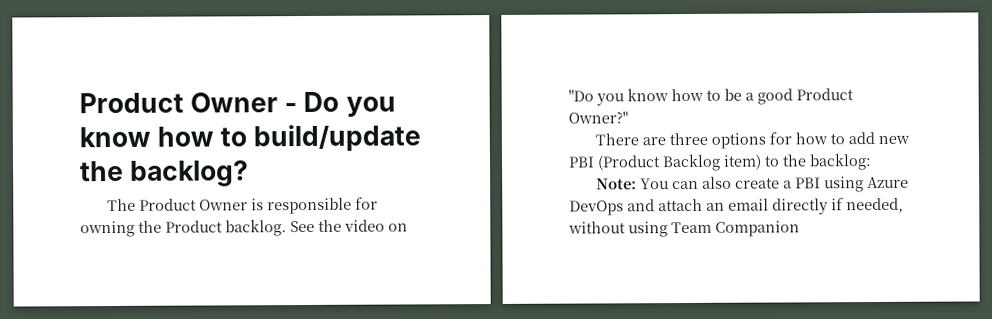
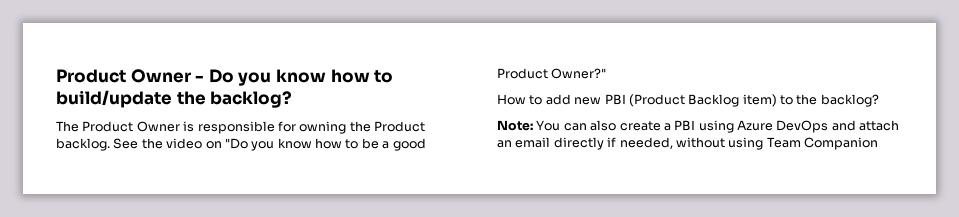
- There are three options for how to add new PBI (Product Backlog item) to the backlog:
+ How to add new PBI (Product Backlog item) to the backlog?

